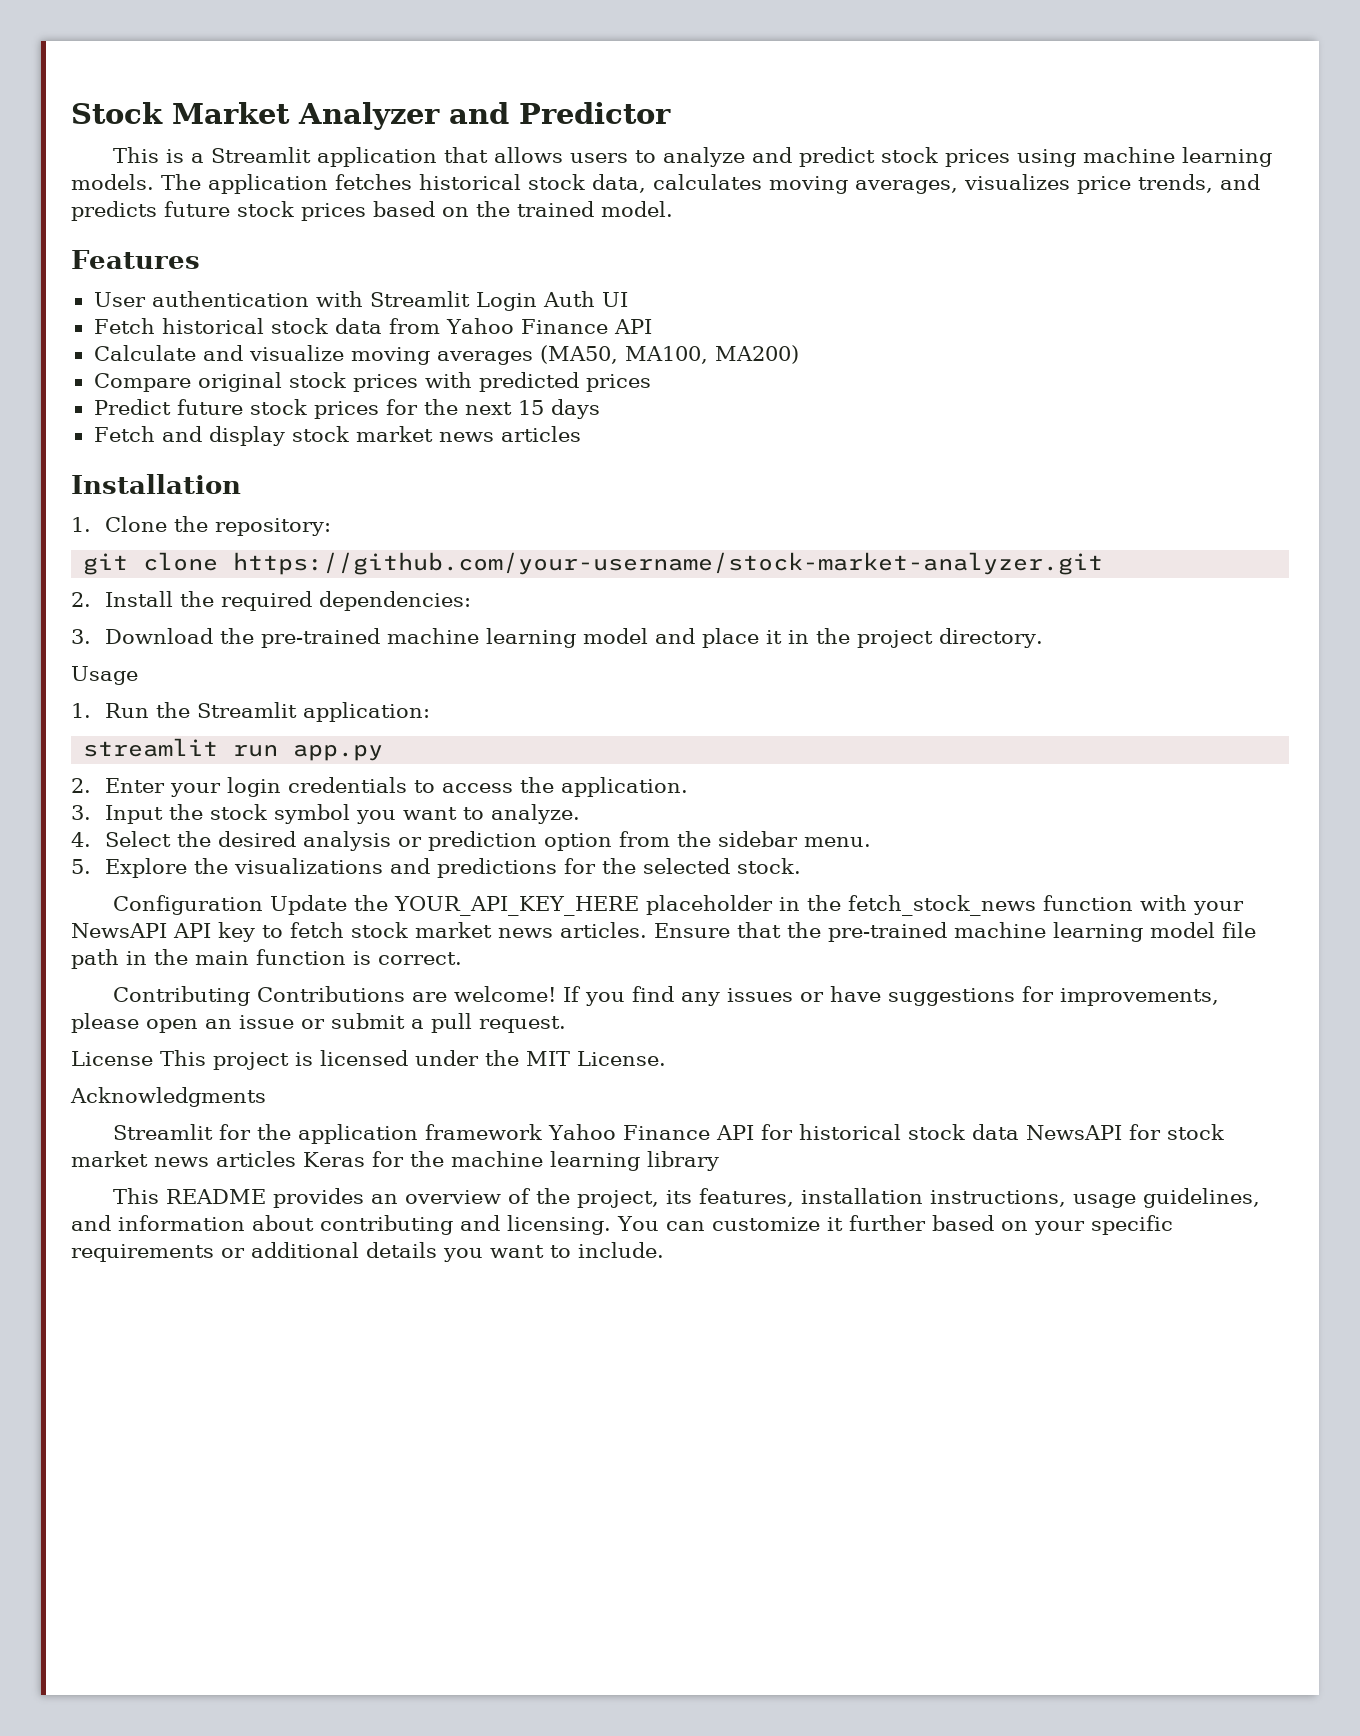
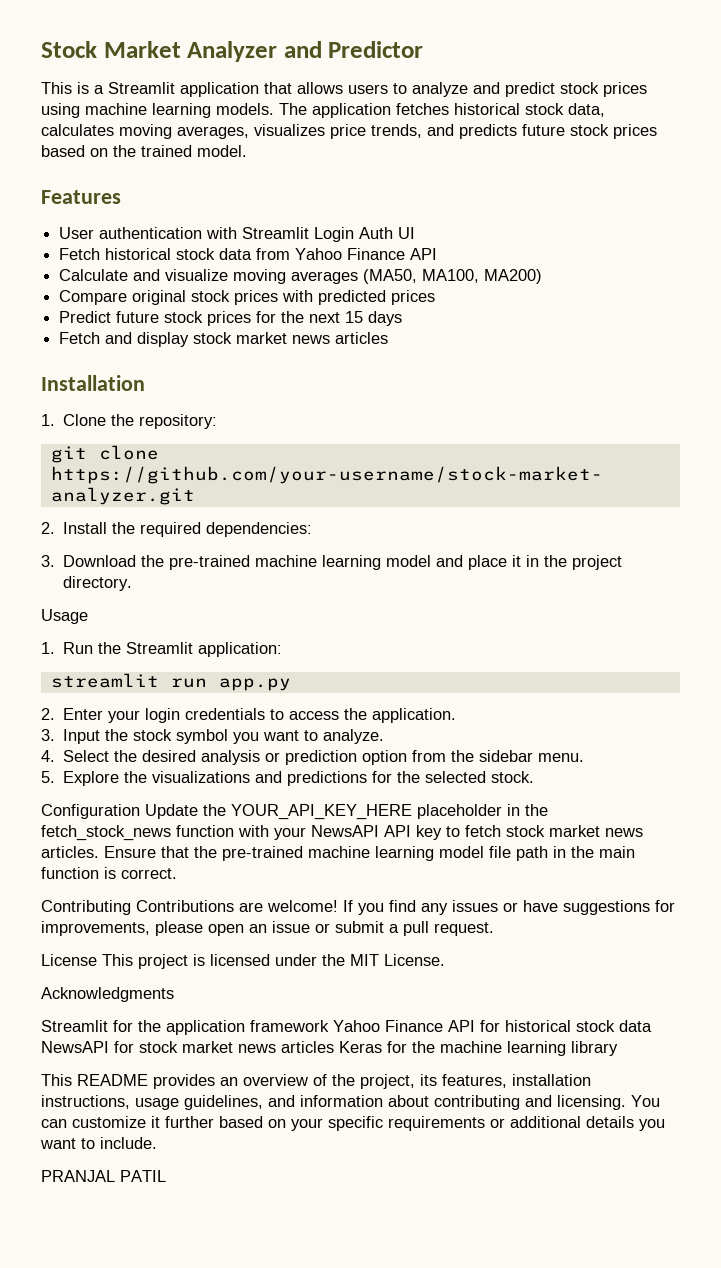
+ PRANJAL PATIL

